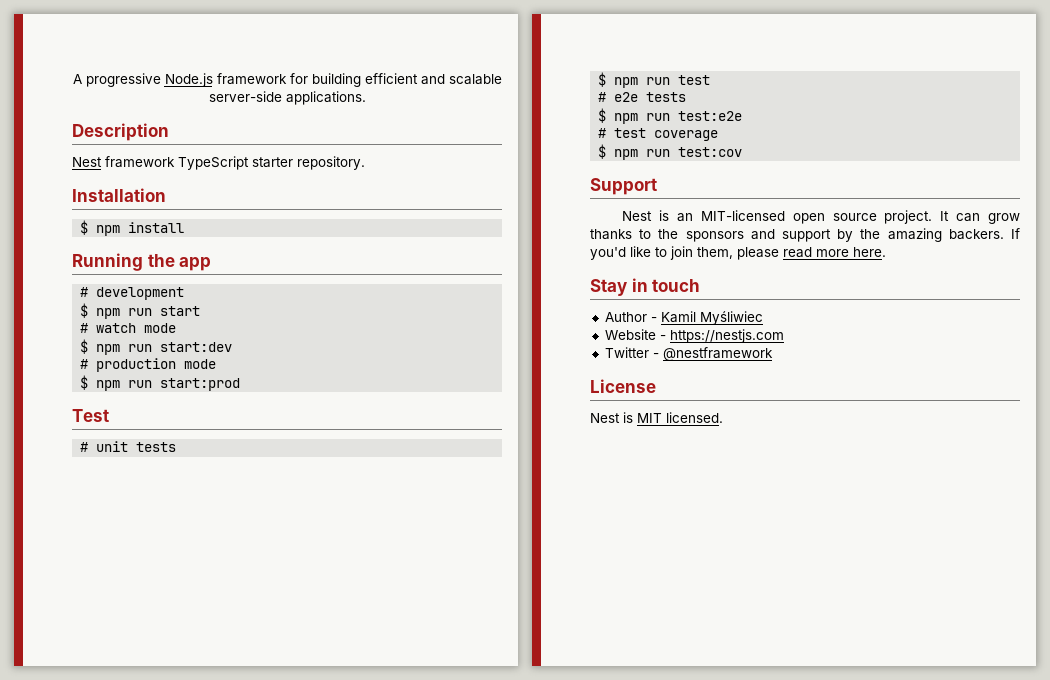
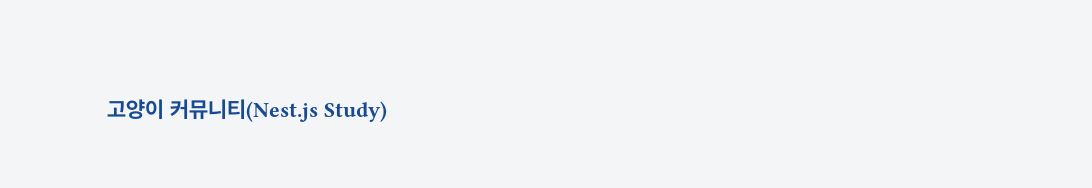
- A progressive Node.js framework for building efficient and scalable server-side applications.
- Description
- Nest framework TypeScript starter repository.
- Installation
- $ npm install
- Running the app
- # development
- $ npm run start
- # watch mode
- $ npm run start:dev
- # production mode
- $ npm run start:prod
- Test
- # unit tests
- $ npm run test
- # e2e tests
- $ npm run test:e2e
- # test coverage
- $ npm run test:cov
- Support
- Nest is an MIT-licensed open source project. It can grow thanks to the sponsors and support by the amazing backers. If you'd like to join them, please read more here.
- Stay in touch
- Author - Kamil Myśliwiec
- Website - https://nestjs.com
- Twitter - @nestframework
- License
- Nest is MIT licensed.
+ 고양이 커뮤니티(Nest.js Study)

